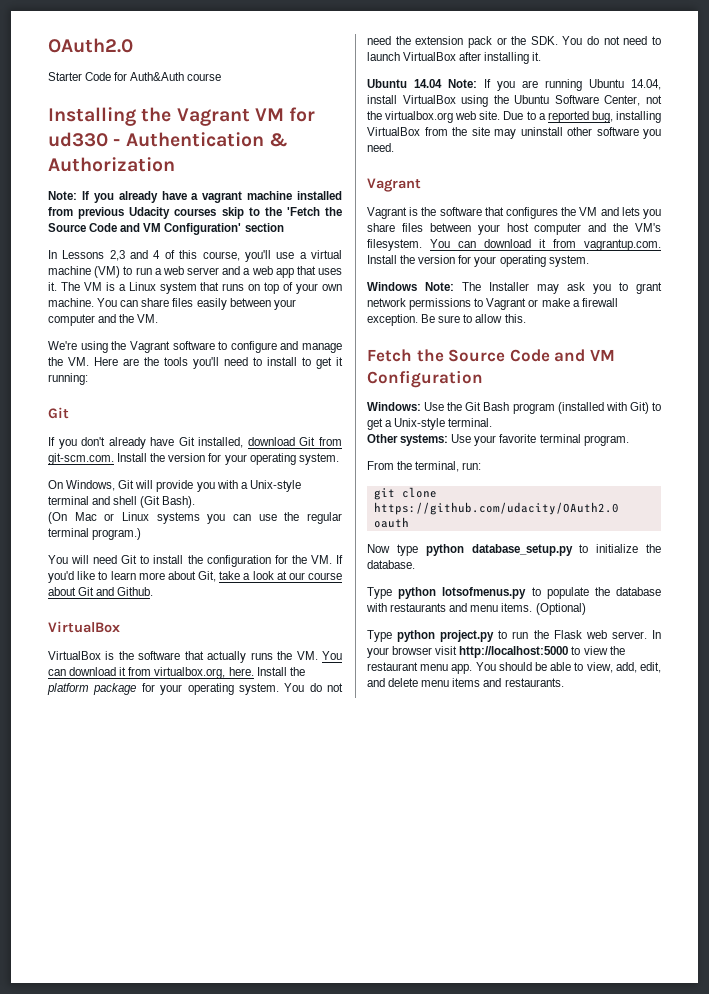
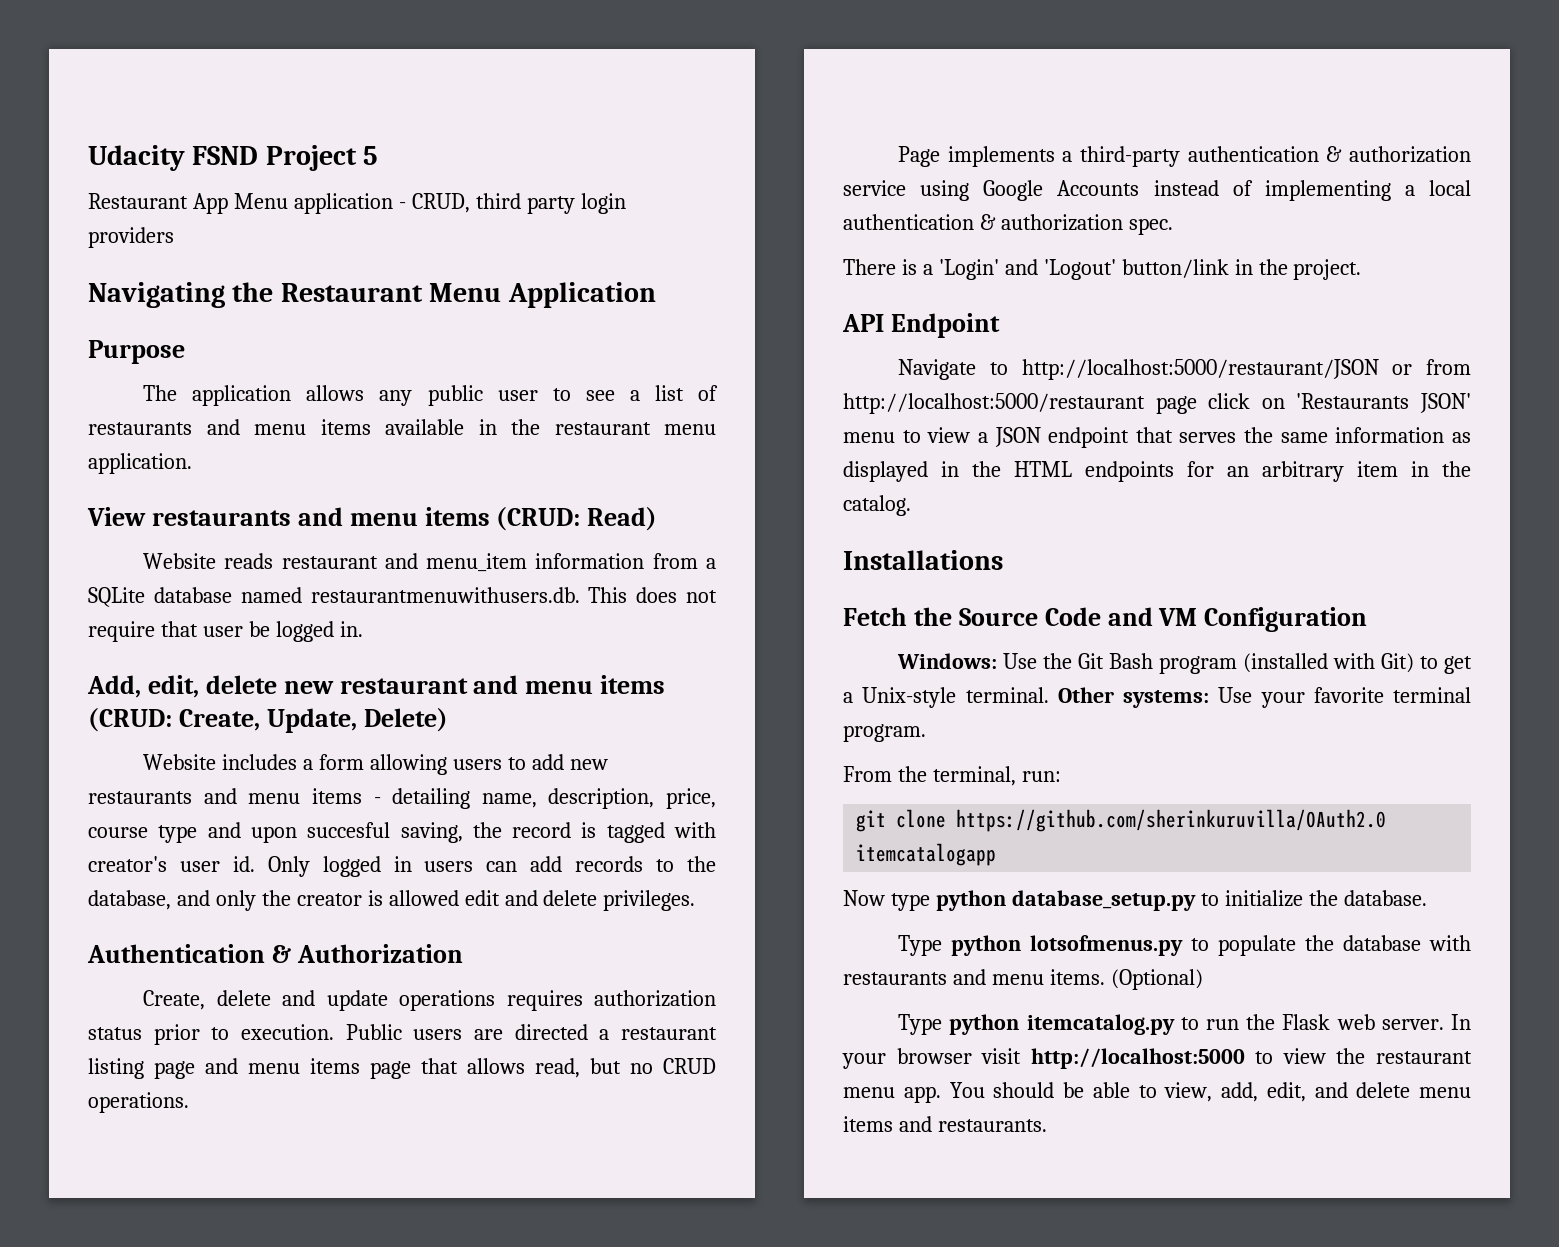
- OAuth2.0
- Starter Code for Auth&Auth course
- Installing the Vagrant VM for ud330 - Authentication & Authorization
- Note: If you already have a vagrant machine installed from previous Udacity courses skip to the 'Fetch the Source Code and VM Configuration' section
- In Lessons 2,3 and 4 of this course, you'll use a virtual machine (VM) to run a web server and a web app that uses it. The VM is a Linux system that runs on top of your own machine. You can share files easily between your computer and the VM.
- We're using the Vagrant software to configure and manage the VM. Here are the tools you'll need to install to get it running:
- Git
- If you don't already have Git installed, download Git from git-scm.com. Install the version for your operating system.
- On Windows, Git will provide you with a Unix-style terminal and shell (Git Bash).
- (On Mac or Linux systems you can use the regular terminal program.)
- You will need Git to install the configuration for the VM. If you'd like to learn more about Git, take a look at our course about Git and Github.
- VirtualBox
- VirtualBox is the software that actually runs the VM. You can download it from virtualbox.org, here. Install the platform package for your operating system. You do not need the extension pack or the SDK. You do not need to launch VirtualBox after installing it.
- Ubuntu 14.04 Note: If you are running Ubuntu 14.04, install VirtualBox using the Ubuntu Software Center, not the virtualbox.org web site. Due to a reported bug, installing VirtualBox from the site may uninstall other software you need.
- Vagrant
- Vagrant is the software that configures the VM and lets you share files between your host computer and the VM's filesystem. You can download it from vagrantup.com. Install the version for your operating system.
- Windows Note: The Installer may ask you to grant network permissions to Vagrant or make a firewall exception. Be sure to allow this.
+ Udacity FSND Project 5
+ Restaurant App Menu application - CRUD, third party login providers
+ Navigating the Restaurant Menu Application
+ Purpose
+ The application allows any public user to see a list of restaurants and menu items available in the restaurant menu application.
+ View restaurants and menu items (CRUD: Read)
+ Website reads restaurant and menu_item information from a SQLite database named restaurantmenuwithusers.db. This does not require that user be logged in.
+ Add, edit, delete new restaurant and menu items (CRUD: Create, Update, Delete)
+ Website includes a form allowing users to add new restaurants and menu items - detailing name, description, price, course type and upon succesful saving, the record is tagged with creator's user id. Only logged in users can add records to the database, and only the creator is allowed edit and delete privileges.
+ Authentication & Authorization
+ Create, delete and update operations requires authorization status prior to execution. Public users are directed a restaurant listing page and menu items page that allows read, but no CRUD operations.
+ Page implements a third-party authentication & authorization service using Google Accounts instead of implementing a local authentication & authorization spec.
+ There is a 'Login' and 'Logout' button/link in the project.
+ API Endpoint
+ Navigate to http://localhost:5000/restaurant/JSON or from http://localhost:5000/restaurant page click on 'Restaurants JSON' menu to view a JSON endpoint that serves the same information as displayed in the HTML endpoints for an arbitrary item in the catalog.
+ Installations
- Windows: Use the Git Bash program (installed with Git) to get a Unix-style terminal.
- Other systems: Use your favorite terminal program.
+ Windows: Use the Git Bash program (installed with Git) to get a Unix-style terminal. Other systems: Use your favorite terminal program.
- git clone https://github.com/udacity/OAuth2.0 oauth
+ git clone https://github.com/sherinkuruvilla/OAuth2.0 itemcatalogapp
- Type python project.py to run the Flask web server.
+ Type python itemcatalog.py to run the Flask web server.

